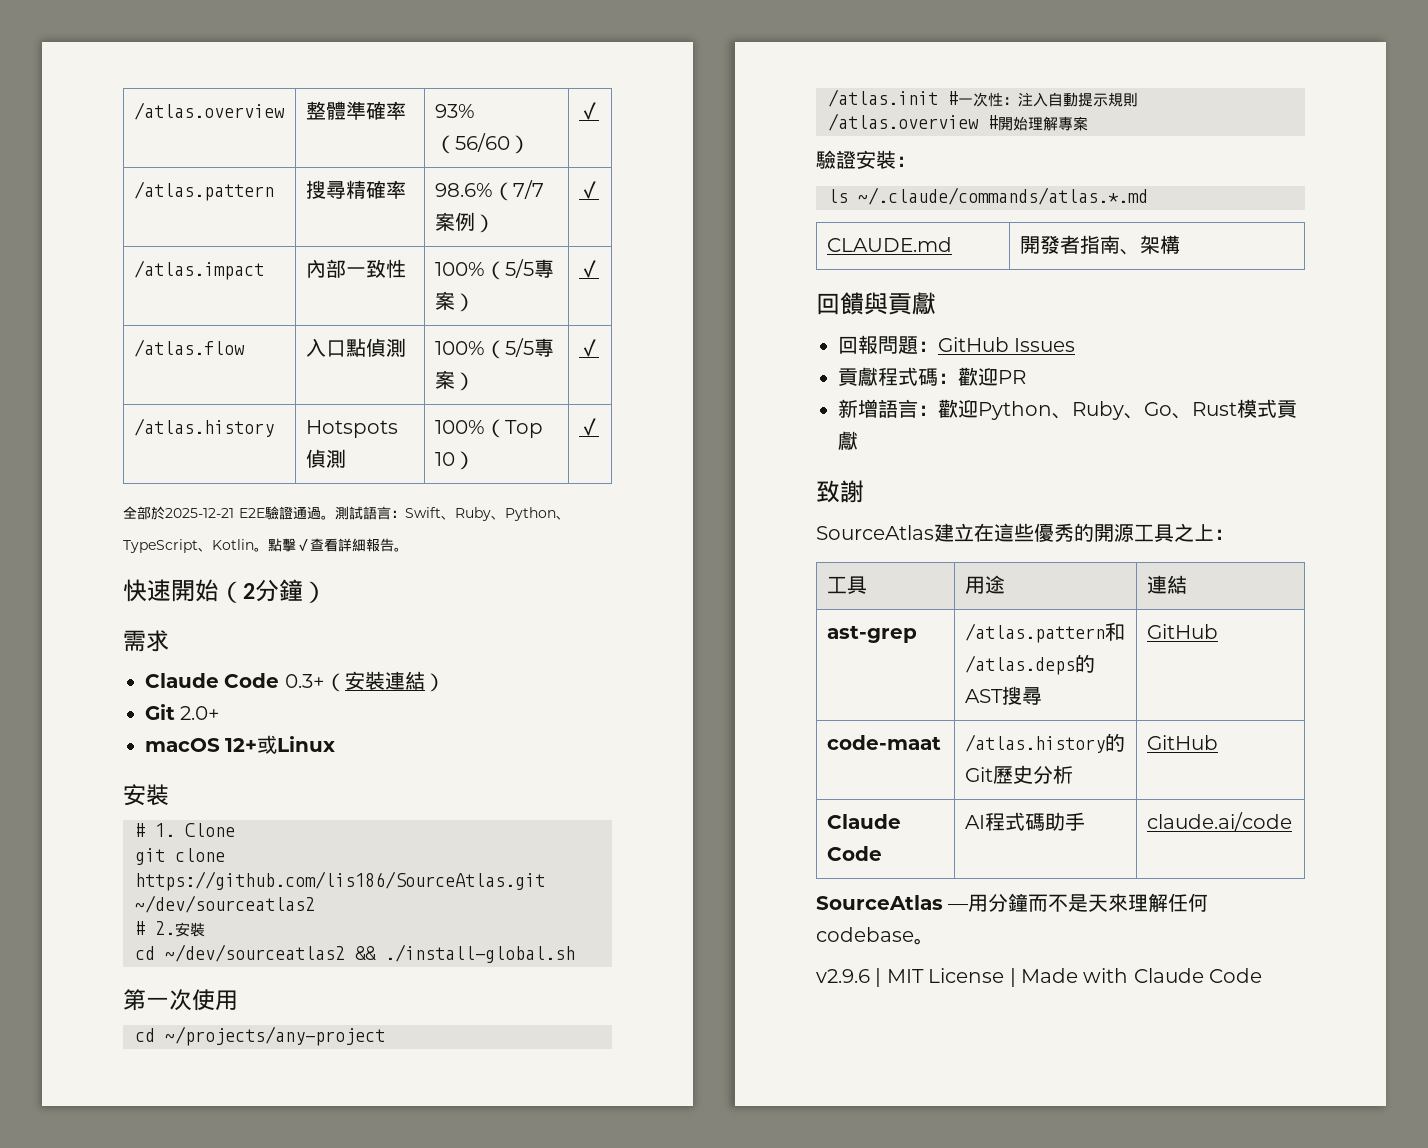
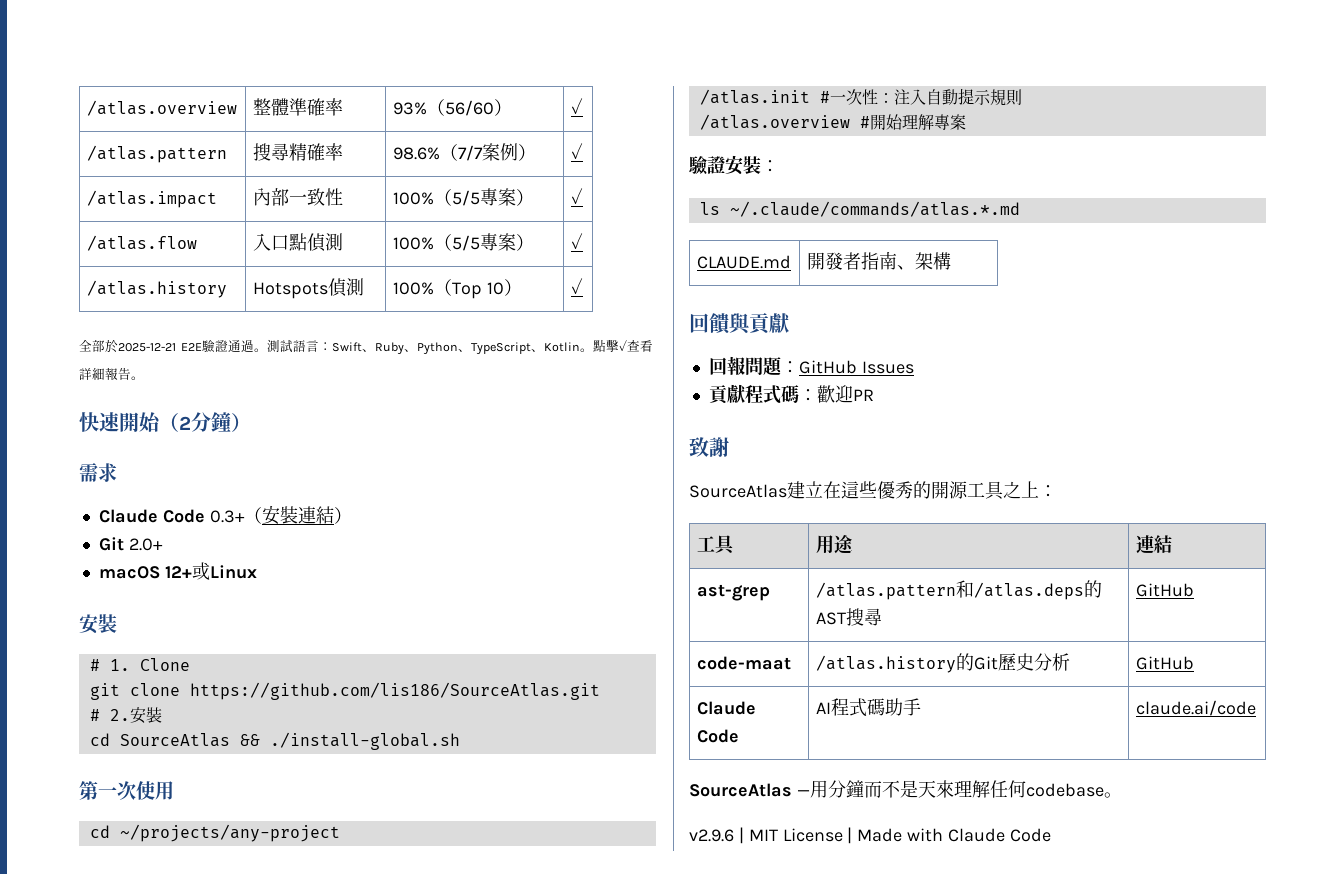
- git clone https://github.com/lis186/SourceAtlas.git ~/dev/sourceatlas2
+ git clone https://github.com/lis186/SourceAtlas.git
- cd ~/dev/sourceatlas2 && ./install-global.sh
+ cd SourceAtlas && ./install-global.sh
- 新增語言：歡迎Python、Ruby、Go、Rust模式貢獻

